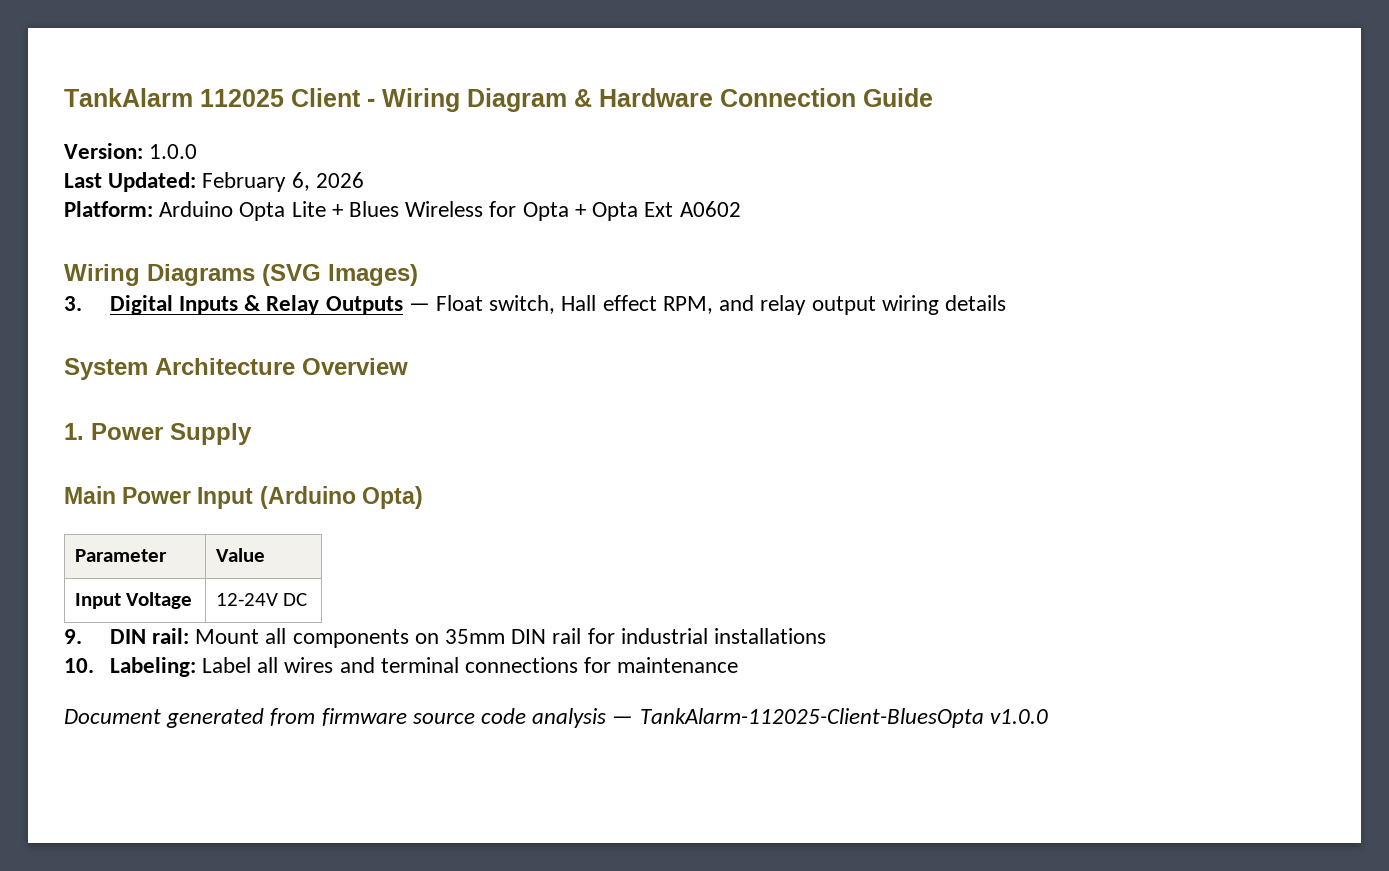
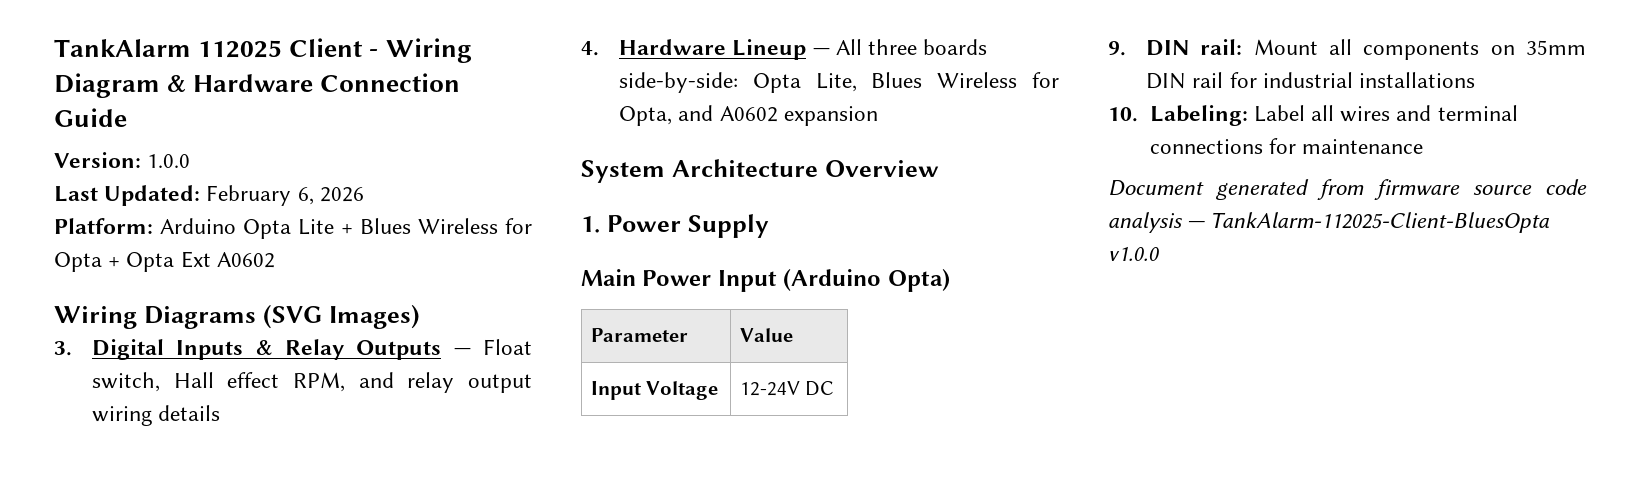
+ 4. Hardware Lineup — All three boards side-by-side: Opta Lite, Blues Wireless for Opta, and A0602 expansion

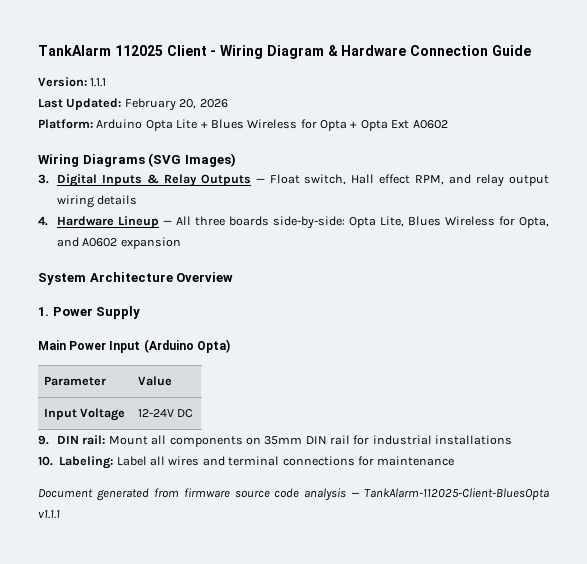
- Version: 1.0.0
+ Version: 1.1.1
- Last Updated: February 6, 2026
+ Last Updated: February 20, 2026
- Document generated from firmware source code analysis — TankAlarm-112025-Client-BluesOpta v1.0.0
+ Document generated from firmware source code analysis — TankAlarm-112025-Client-BluesOpta v1.1.1

